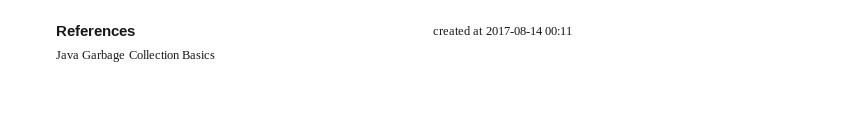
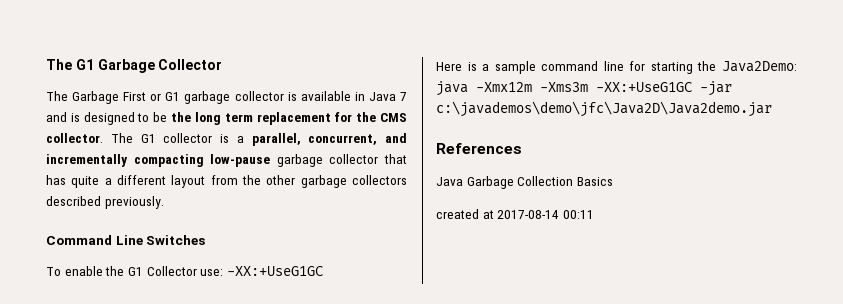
+ The G1 Garbage Collector
+ The Garbage First or G1 garbage collector is available in Java 7 and is designed to be the long term replacement for the CMS collector. The G1 collector is a parallel, concurrent, and incrementally compacting low-pause garbage collector that has quite a different layout from the other garbage collectors described previously.
+ Command Line Switches
+ To enable the G1 Collector use: -XX:+UseG1GC
+ Here is a sample command line for starting the Java2Demo: java -Xmx12m -Xms3m -XX:+UseG1GC -jar c:\javademos\demo\jfc\Java2D\Java2demo.jar

